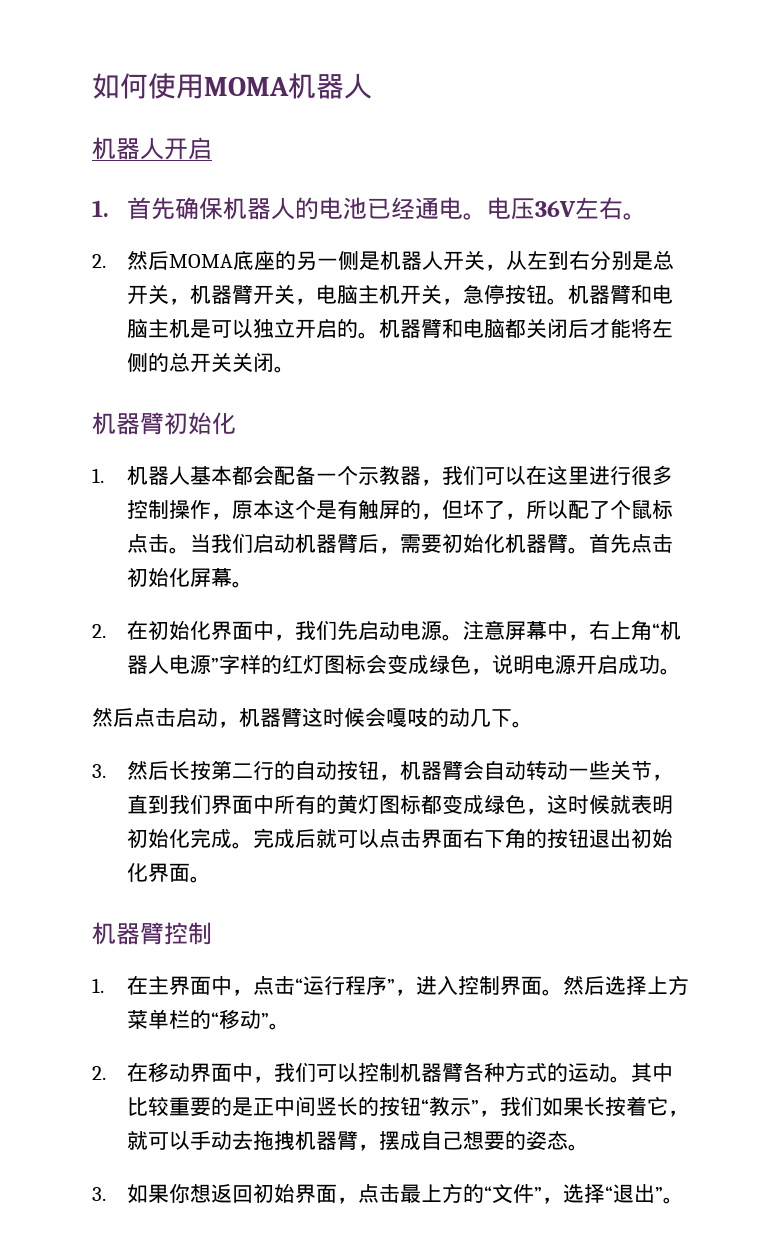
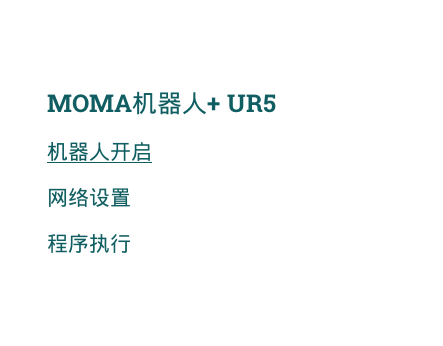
- 如何使用MOMA机器人
+ MOMA机器人+ UR5
- 1.首先确保机器人的电池已经通电。电压36V左右。
- 2.然后MOMA底座的另一侧是机器人开关，从左到右分别是总开关，机器臂开关，电脑主机开关，急停按钮。机器臂和电脑主机是可以独立开启的。机器臂和电脑都关闭后才能将左侧的总开关关闭。
- 机器臂初始化
- 1.机器人基本都会配备一个示教器，我们可以在这里进行很多控制操作，原本这个是有触屏的，但坏了，所以配了个鼠标点击。当我们启动机器臂后，需要初始化机器臂。首先点击初始化屏幕。
- 2.在初始化界面中，我们先启动电源。注意屏幕中，右上角“机器人电源”字样的红灯图标会变成绿色，说明电源开启成功。
- 然后点击启动，机器臂这时候会嘎吱的动几下。
- 3.然后长按第二行的自动按钮，机器臂会自动转动一些关节，直到我们界面中所有的黄灯图标都变成绿色，这时候就表明初始化完成。完成后就可以点击界面右下角的按钮退出初始化界面。
- 机器臂控制
- 1.在主界面中，点击“运行程序”，进入控制界面。然后选择上方菜单栏的“移动”。
- 2.在移动界面中，我们可以控制机器臂各种方式的运动。其中比较重要的是正中间竖长的按钮“教示”，我们如果长按着它，就可以手动去拖拽机器臂，摆成自己想要的姿态。
- 3.如果你想返回初始界面，点击最上方的“文件”，选择“退出”。
+ 网络设置
+ 程序执行

